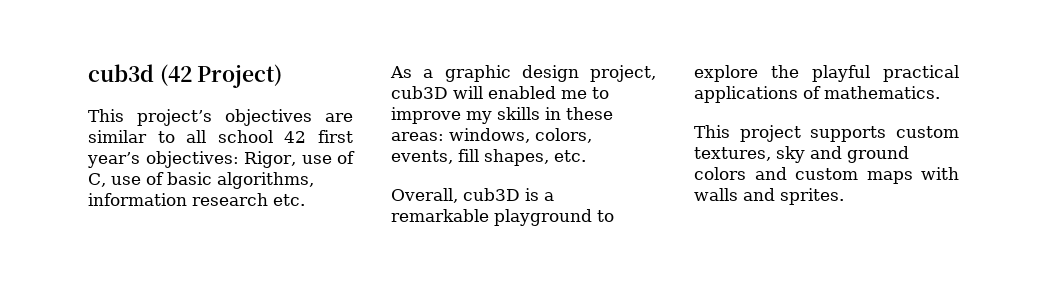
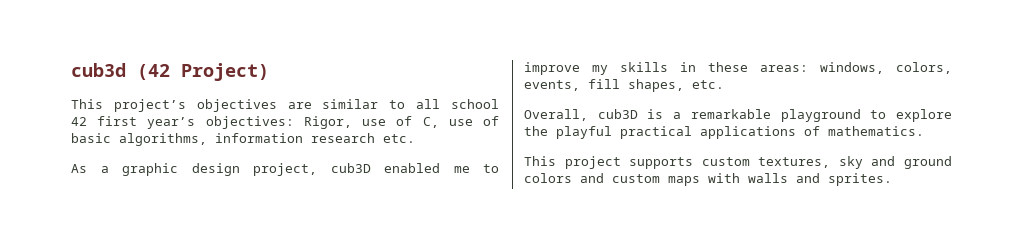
- As a graphic design project, cub3D will enabled me to improve my skills in these areas: windows, colors, events, fill shapes, etc.
+ As a graphic design project, cub3D enabled me to improve my skills in these areas: windows, colors, events, fill shapes, etc.

